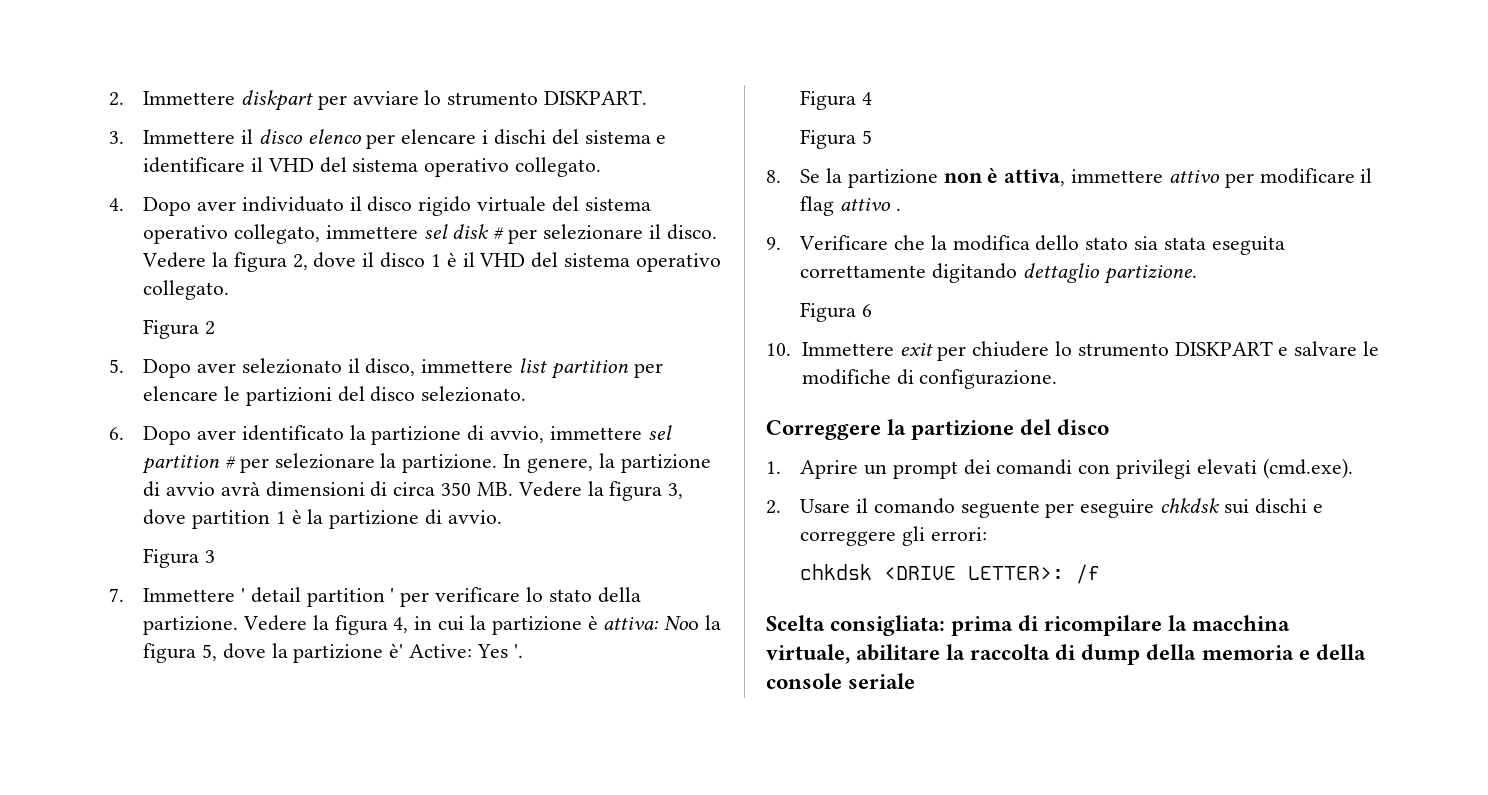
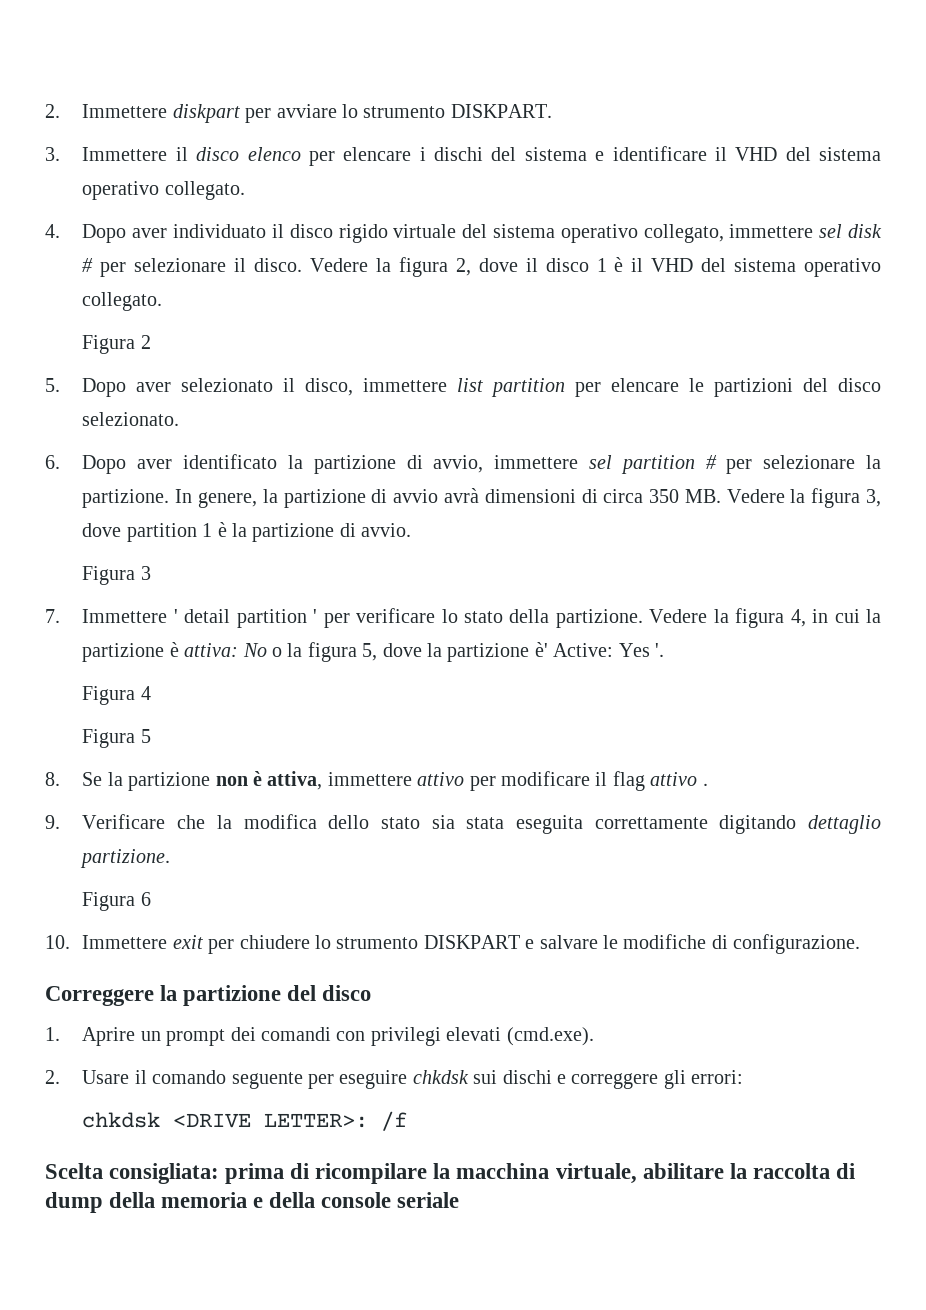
- Vedere la figura 4, in cui la partizione è attiva: Noo la figura 5, dove la partizione è' Active: Yes '.
+ Vedere la figura 4, in cui la partizione è attiva: No o la figura 5, dove la partizione è' Active: Yes '.

